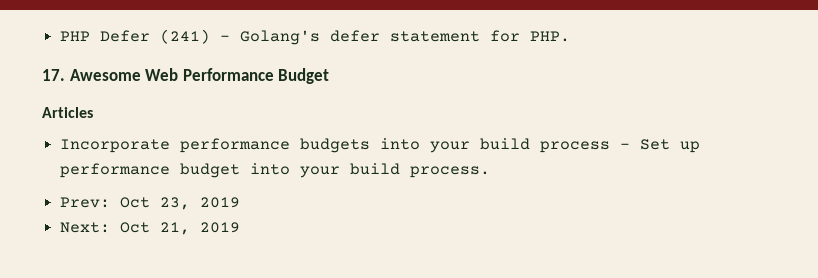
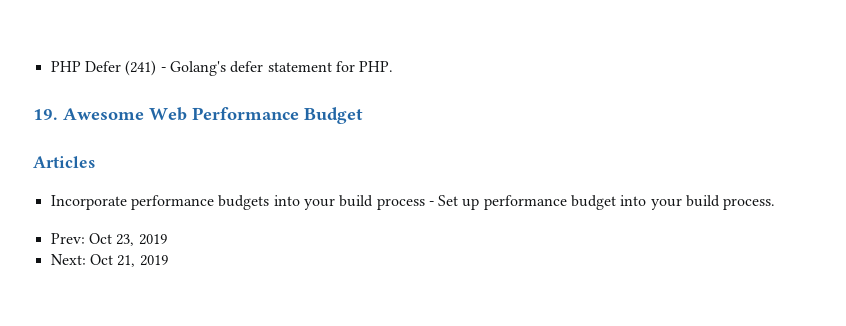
- 17. Awesome Web Performance Budget
+ 19. Awesome Web Performance Budget

